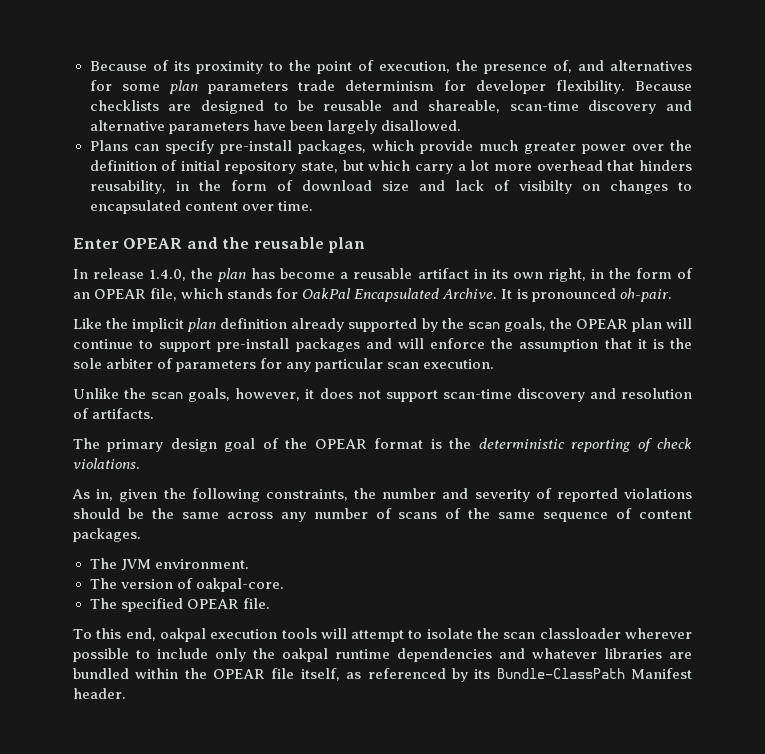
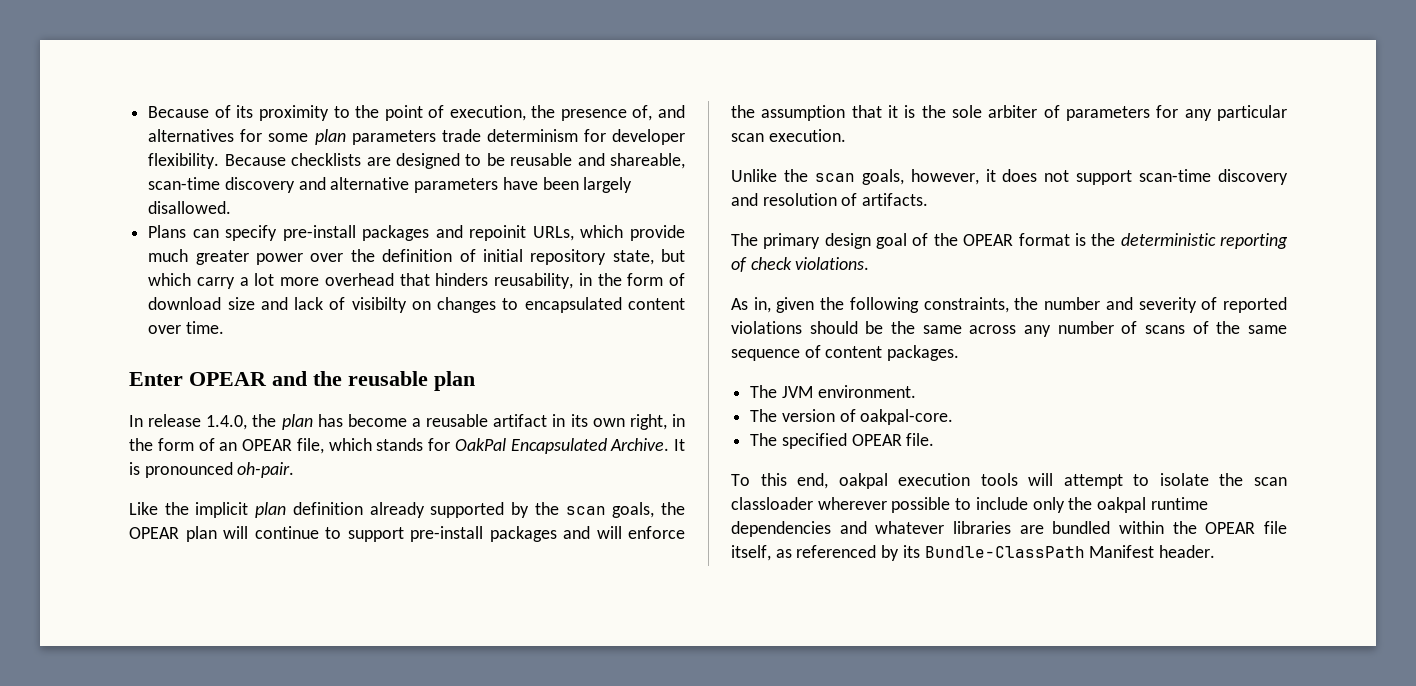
- Plans can specify pre-install packages, which provide much greater power over the definition of initial repository state, but which carry a lot more overhead that hinders reusability, in the form of download size and lack of visibilty on changes to encapsulated content over time.
+ Plans can specify pre-install packages and repoinit URLs, which provide much greater power over the definition of initial repository state, but which carry a lot more overhead that hinders reusability, in the form of download size and lack of visibilty on changes to encapsulated content over time.

